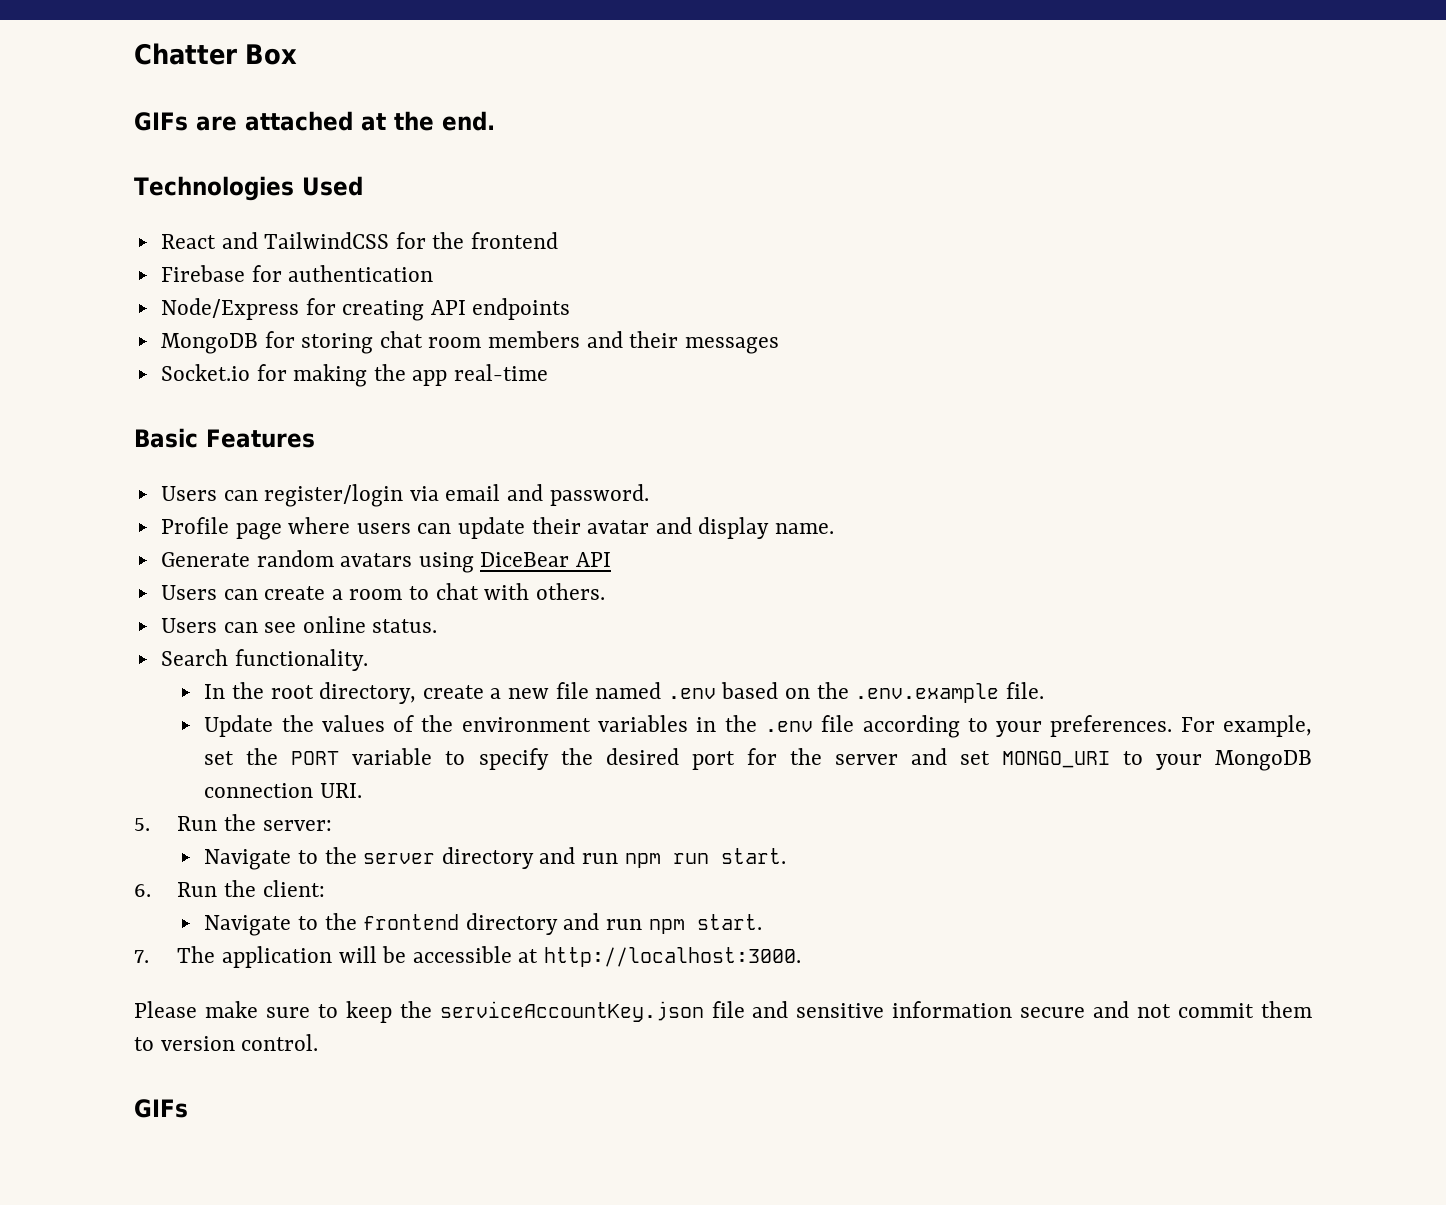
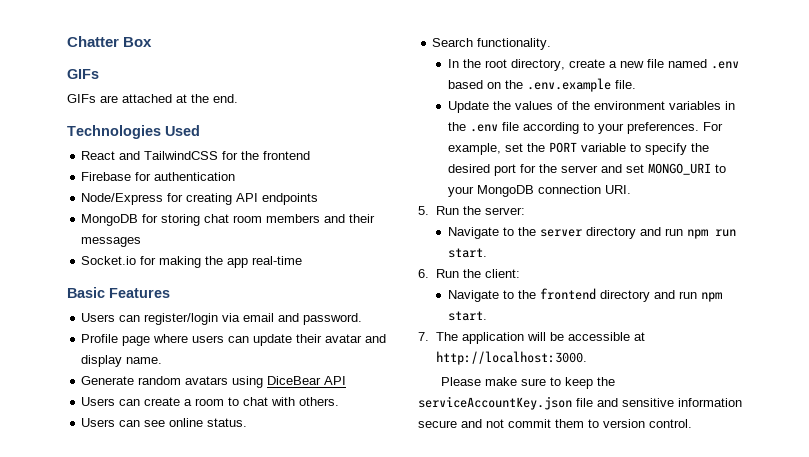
  Chatter Box
+ GIFs
  Please make sure to keep the serviceAccountKey.json file and sensitive information secure and not commit them to version control.
- GIFs

